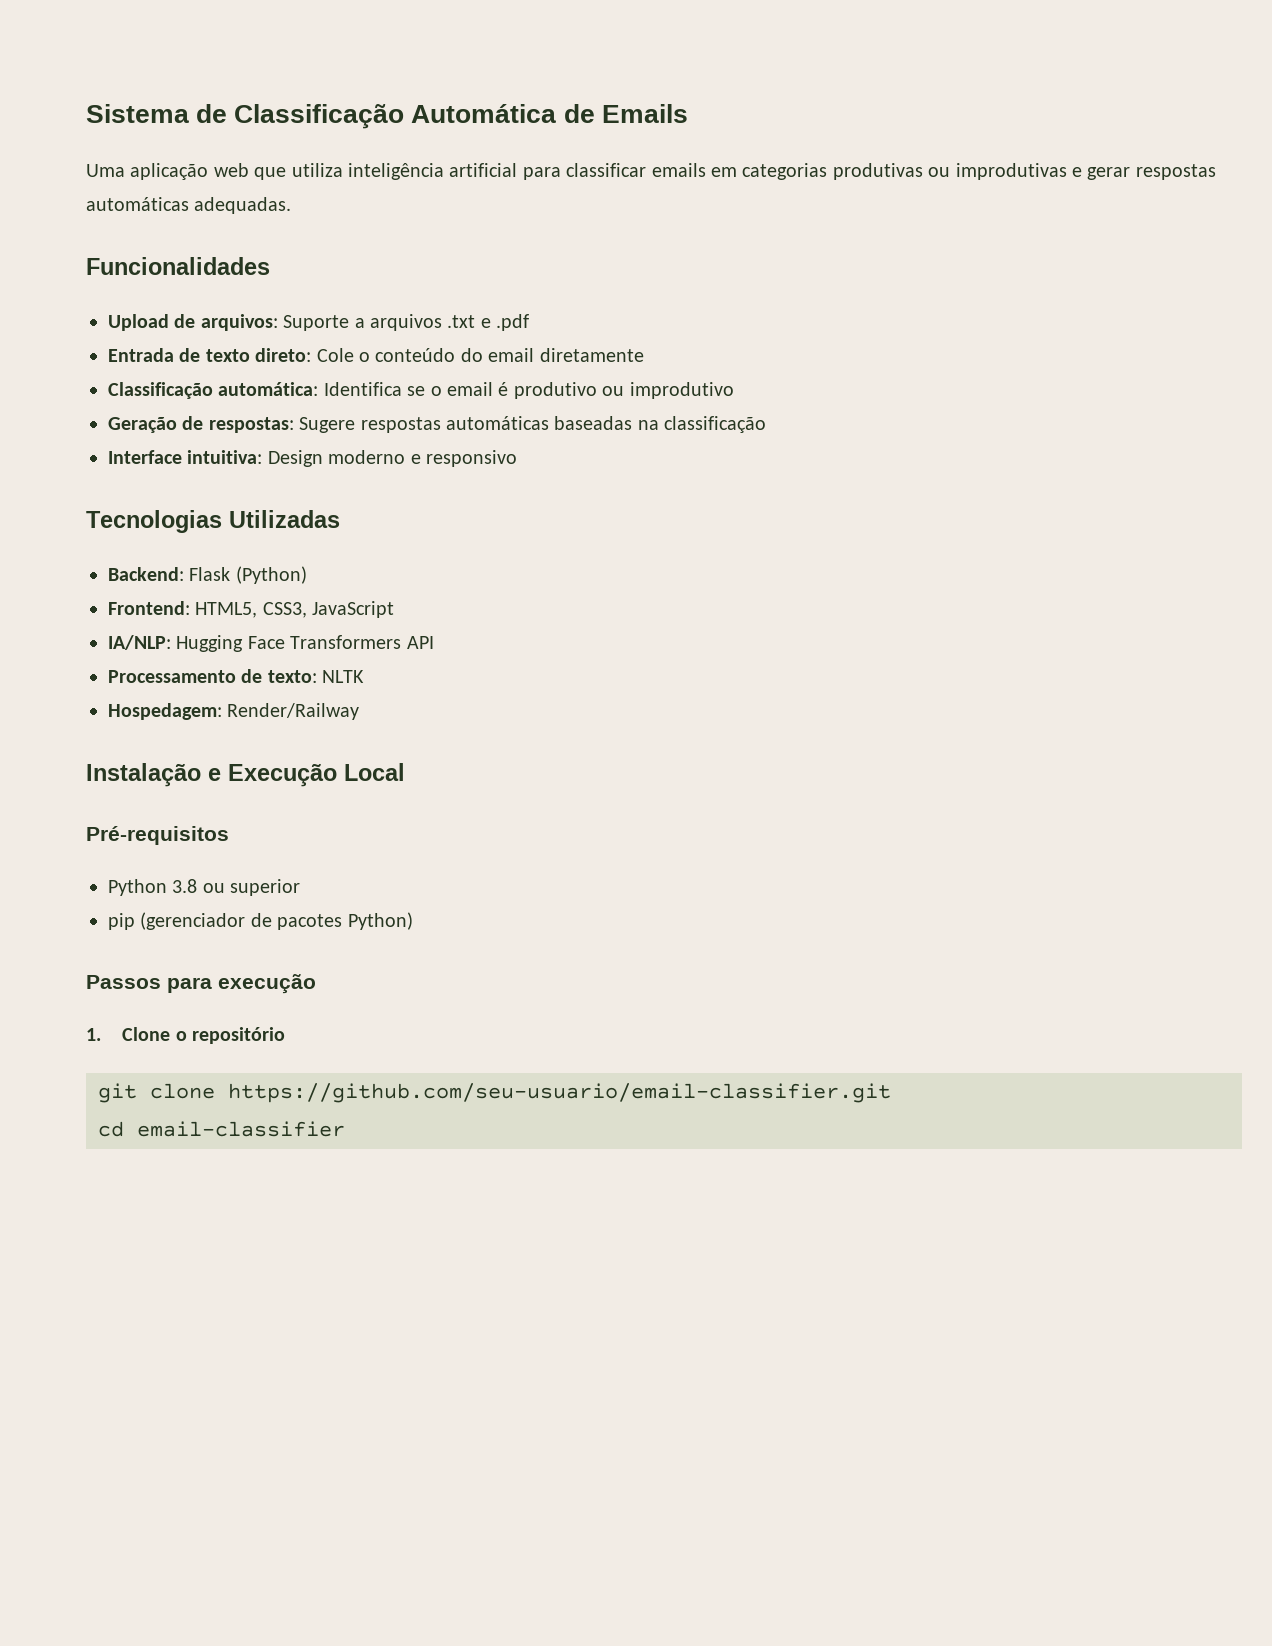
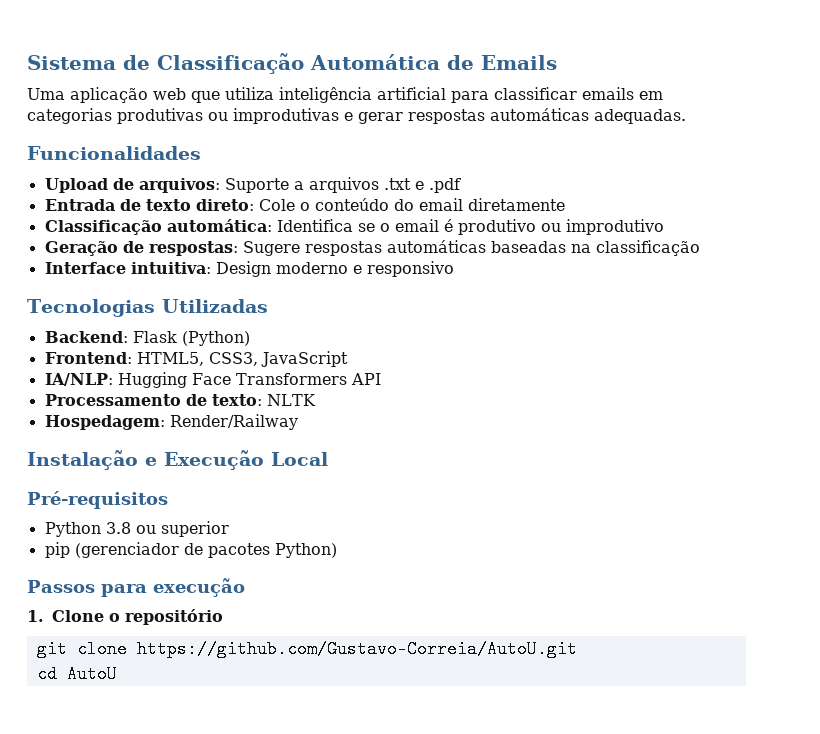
- git clone https://github.com/seu-usuario/email-classifier.git
+ git clone https://github.com/Gustavo-Correia/AutoU.git
- cd email-classifier
+ cd AutoU

